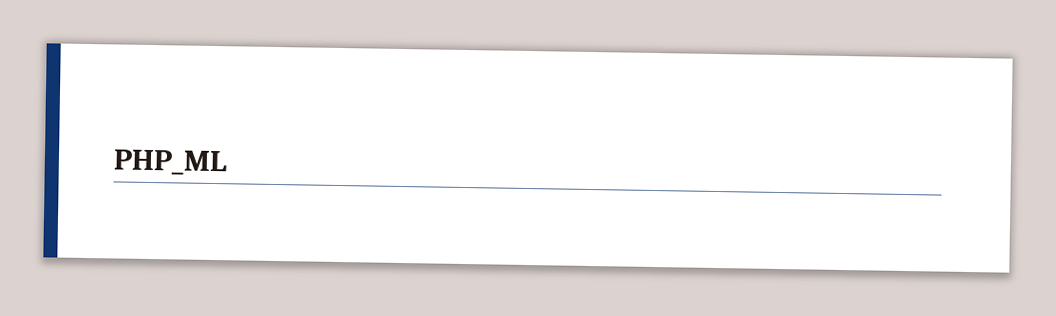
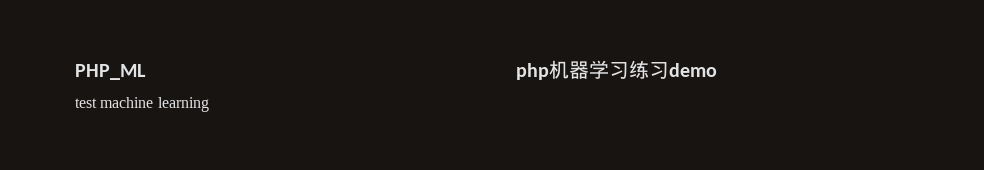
+ test machine learning
+ php机器学习练习demo

